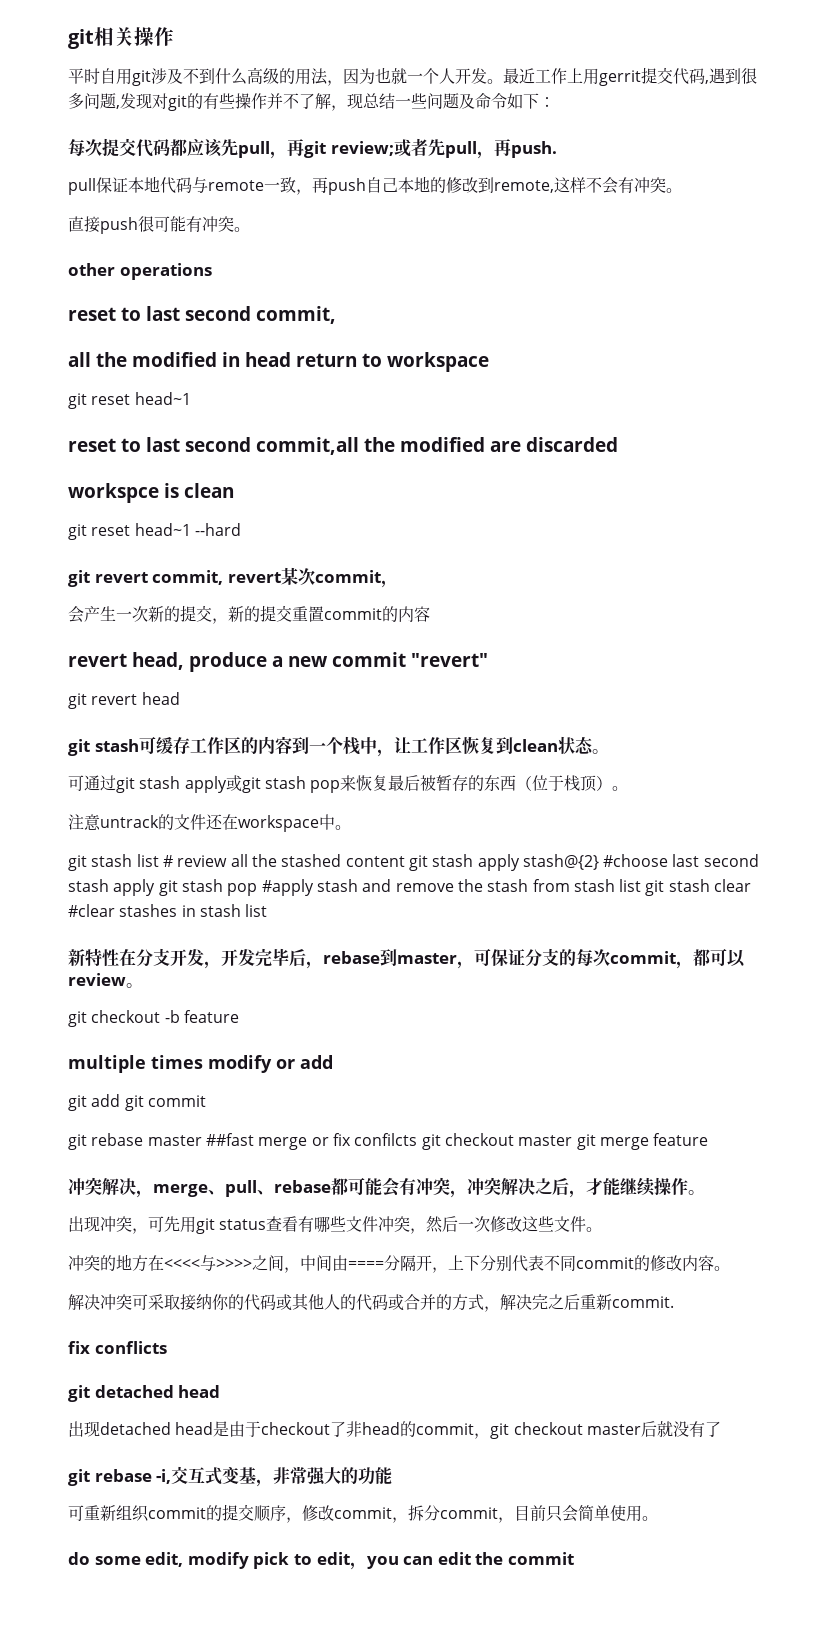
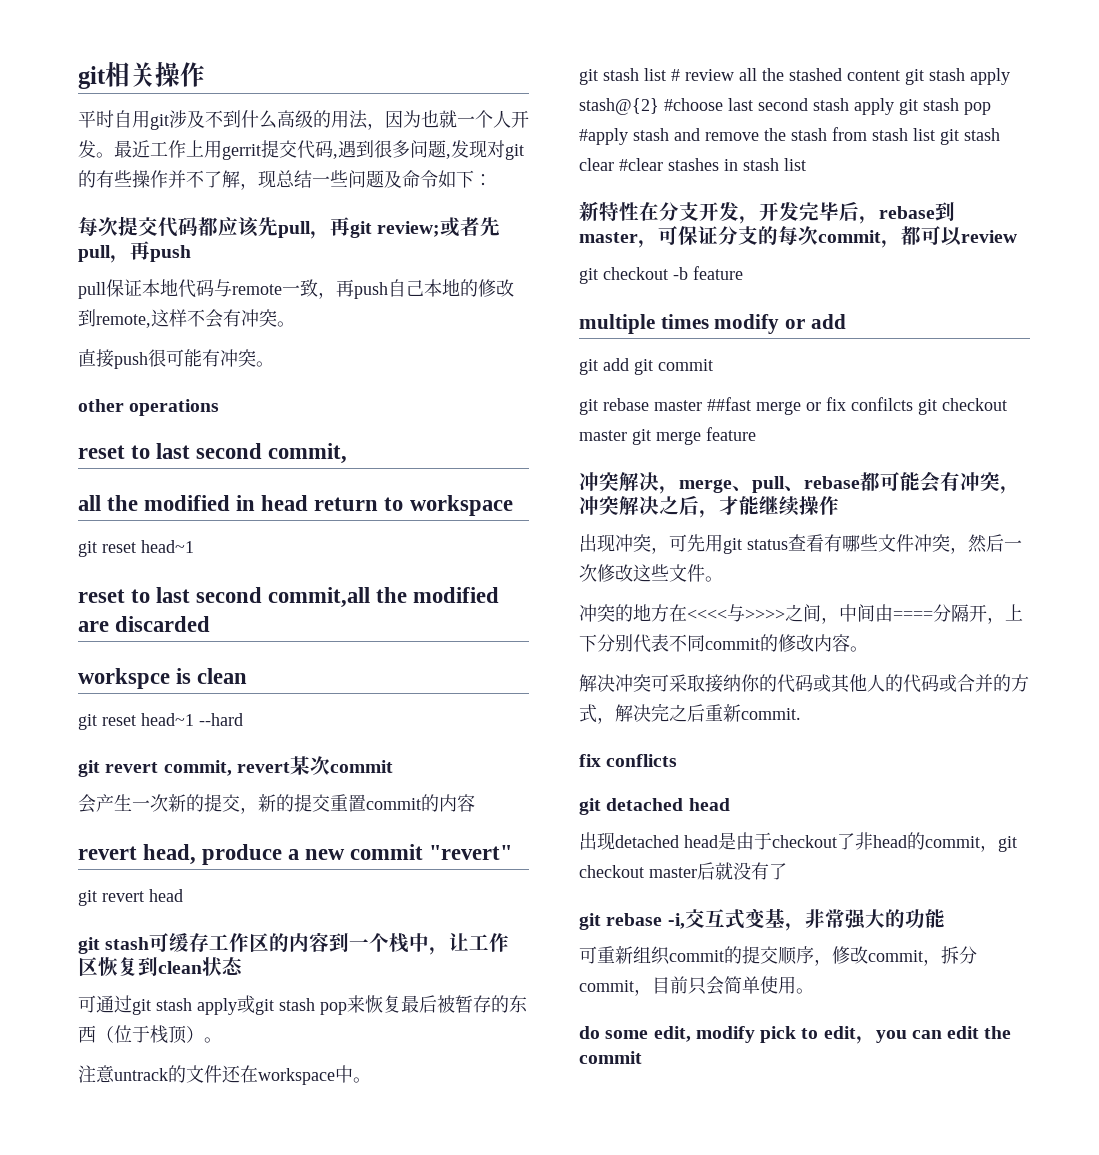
- 每次提交代码都应该先pull，再git review;或者先pull，再push.
+ 每次提交代码都应该先pull，再git review;或者先pull，再push
- git revert commit, revert某次commit，
+ git revert commit, revert某次commit
- git stash可缓存工作区的内容到一个栈中，让工作区恢复到clean状态。
+ git stash可缓存工作区的内容到一个栈中，让工作区恢复到clean状态
- 新特性在分支开发，开发完毕后，rebase到master，可保证分支的每次commit，都可以review。
+ 新特性在分支开发，开发完毕后，rebase到master，可保证分支的每次commit，都可以review
- 冲突解决，merge、pull、rebase都可能会有冲突，冲突解决之后，才能继续操作。
+ 冲突解决，merge、pull、rebase都可能会有冲突，冲突解决之后，才能继续操作

